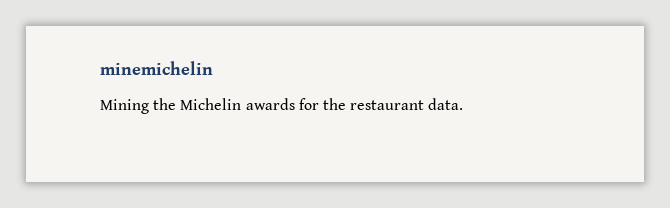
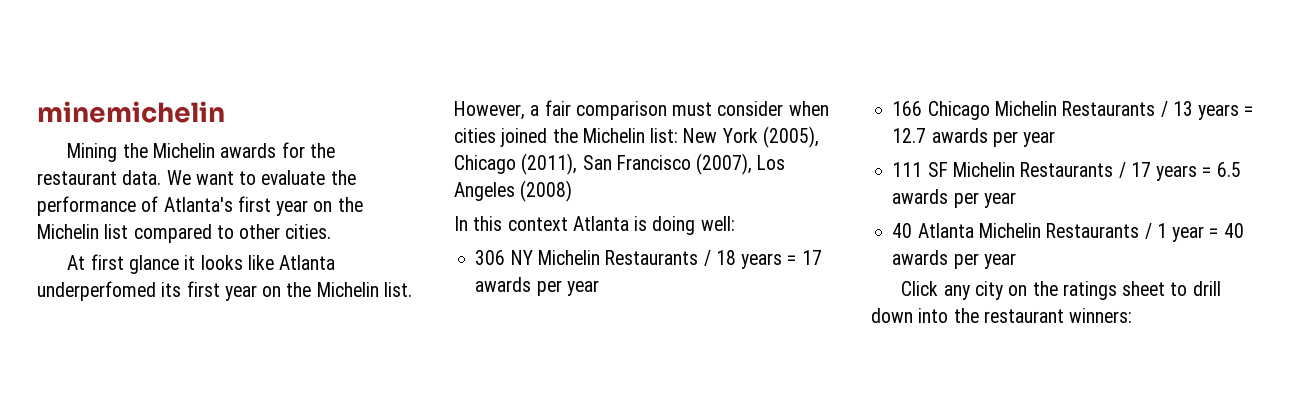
+ We want to evaluate the performance of Atlanta's first year on the Michelin list compared to other cities.
+ At first glance it looks like Atlanta underperfomed its first year on the Michelin list. However, a fair comparison must consider when cities joined the Michelin list: New York (2005), Chicago (2011), San Francisco (2007), Los Angeles (2008)
+ In this context Atlanta is doing well:
+ 306 NY Michelin Restaurants / 18 years = 17 awards per year
+ 166 Chicago Michelin Restaurants / 13 years = 12.7 awards per year
+ 111 SF Michelin Restaurants / 17 years = 6.5 awards per year
+ 40 Atlanta Michelin Restaurants / 1 year = 40 awards per year
+ Click any city on the ratings sheet to drill down into the restaurant winners:

